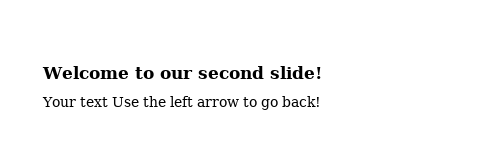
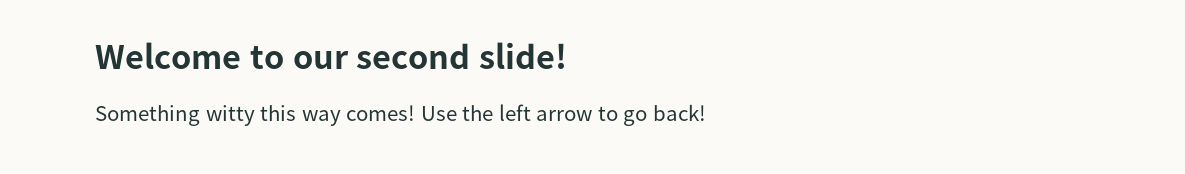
- Your text Use the left arrow to go back!
+ Something witty this way comes! Use the left arrow to go back!

